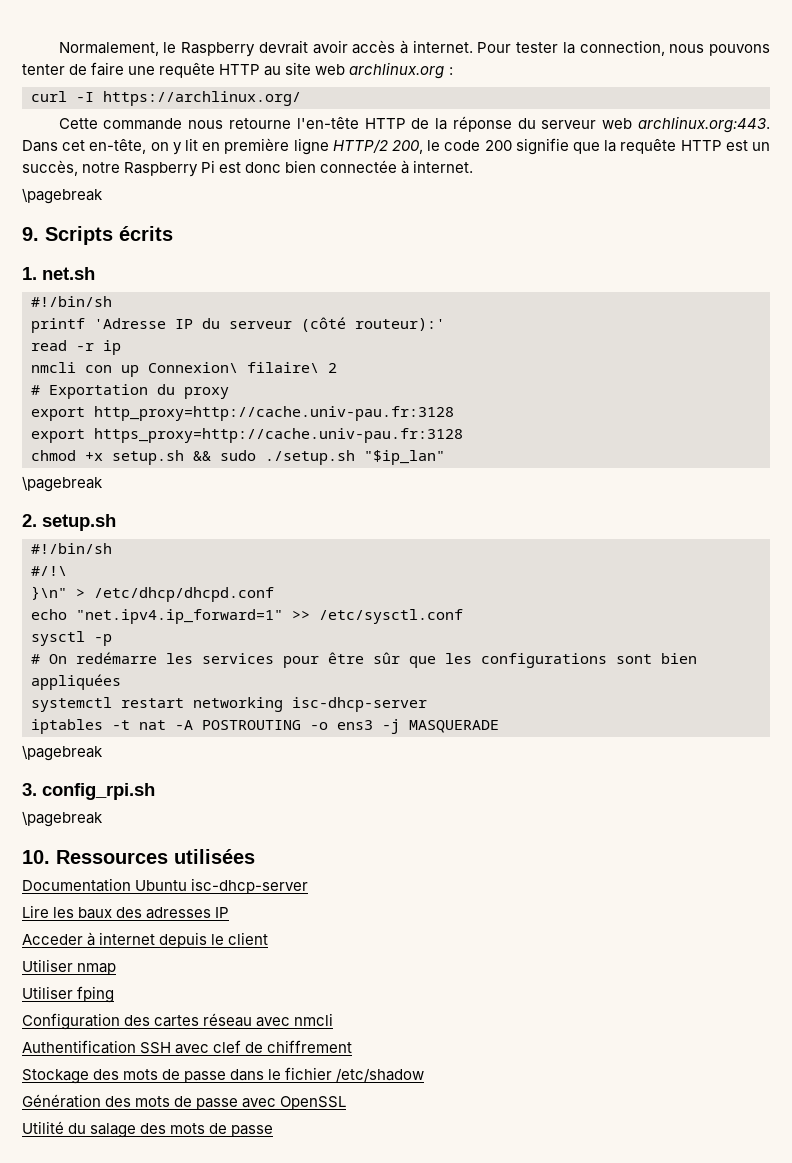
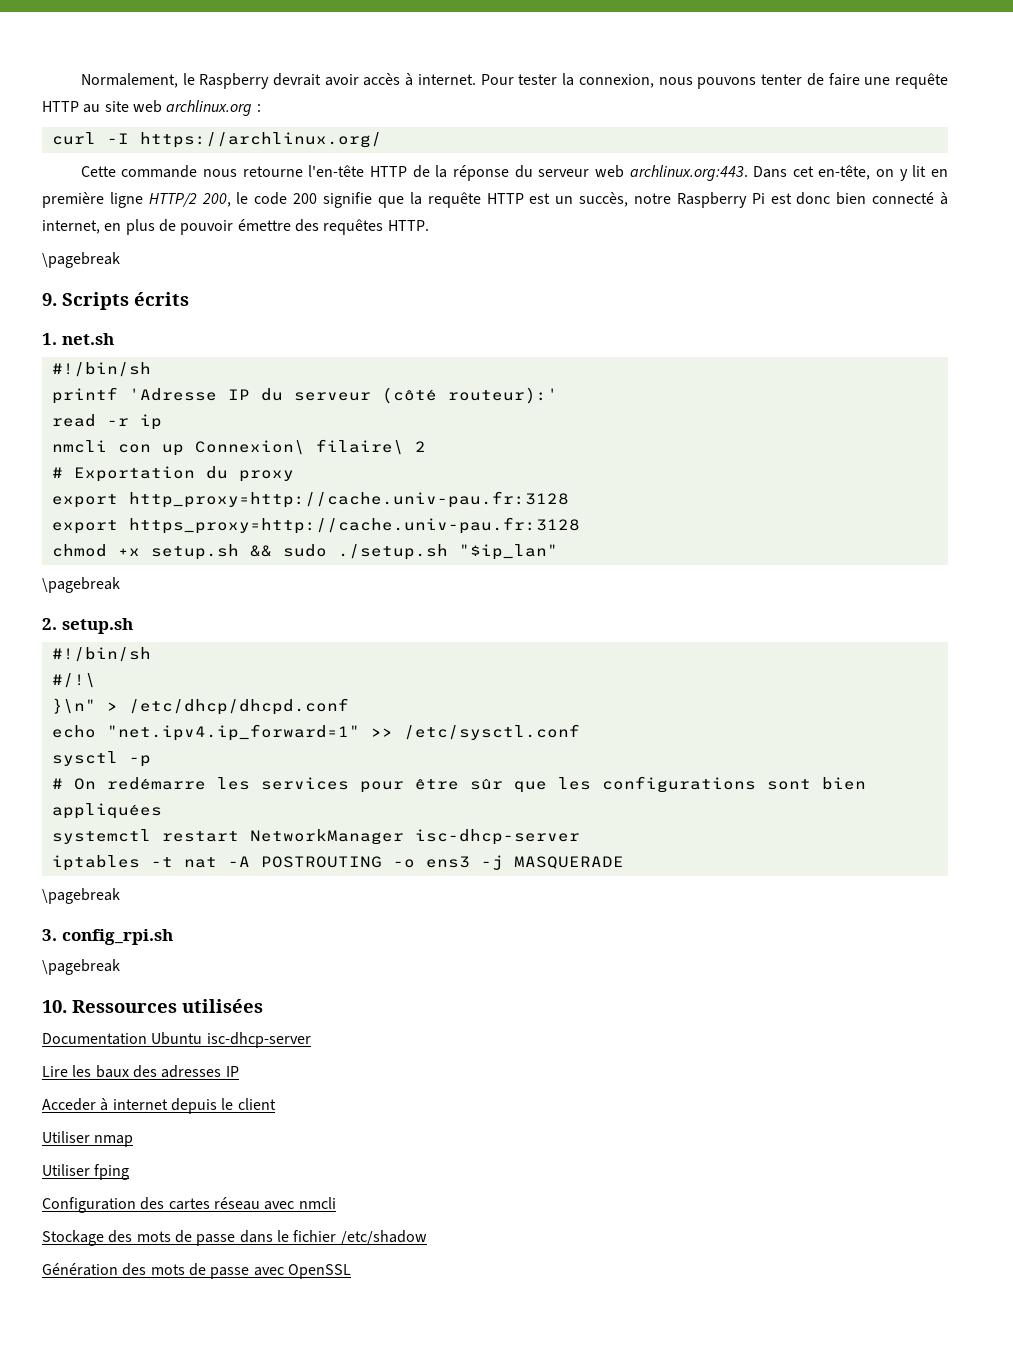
- Pour tester la connection, nous pouvons tenter de faire une requête HTTP au site web archlinux.org :
+ Pour tester la connexion, nous pouvons tenter de faire une requête HTTP au site web archlinux.org :
- Cette commande nous retourne l'en-tête HTTP de la réponse du serveur web archlinux.org:443. Dans cet en-tête, on y lit en première ligne HTTP/2 200, le code 200 signifie que la requête HTTP est un succès, notre Raspberry Pi est donc bien connectée à internet.
+ Cette commande nous retourne l'en-tête HTTP de la réponse du serveur web archlinux.org:443. Dans cet en-tête, on y lit en première ligne HTTP/2 200, le code 200 signifie que la requête HTTP est un succès, notre Raspberry Pi est donc bien connecté à internet, en plus de pouvoir émettre des requêtes HTTP.
- systemctl restart networking isc-dhcp-server
+ systemctl restart NetworkManager isc-dhcp-server
- Authentification SSH avec clef de chiffrement
- Utilité du salage des mots de passe

